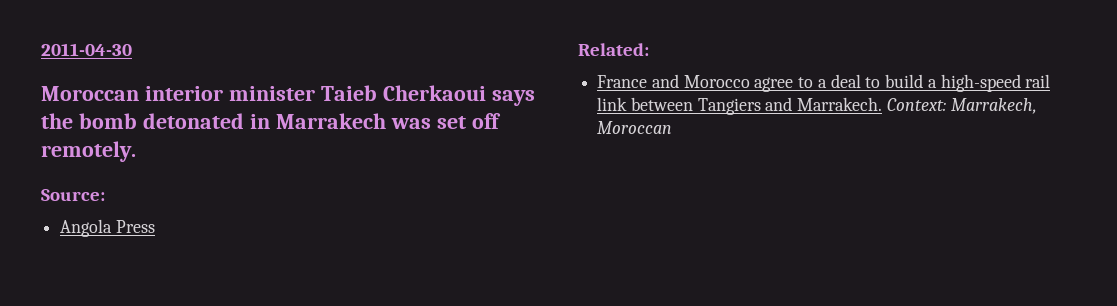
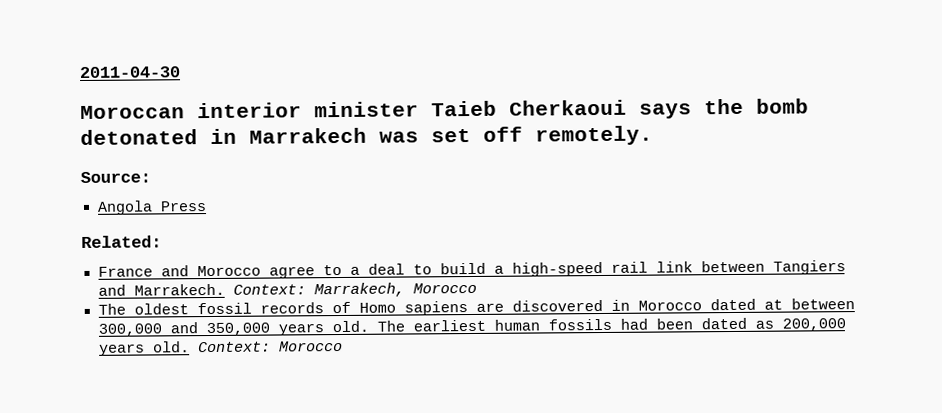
- Context: Marrakech, Moroccan
+ Context: Marrakech, Morocco
+ The oldest fossil records of Homo sapiens are discovered in Morocco dated at between 300,000 and 350,000 years old. The earliest human fossils had been dated as 200,000 years old. Context: Morocco

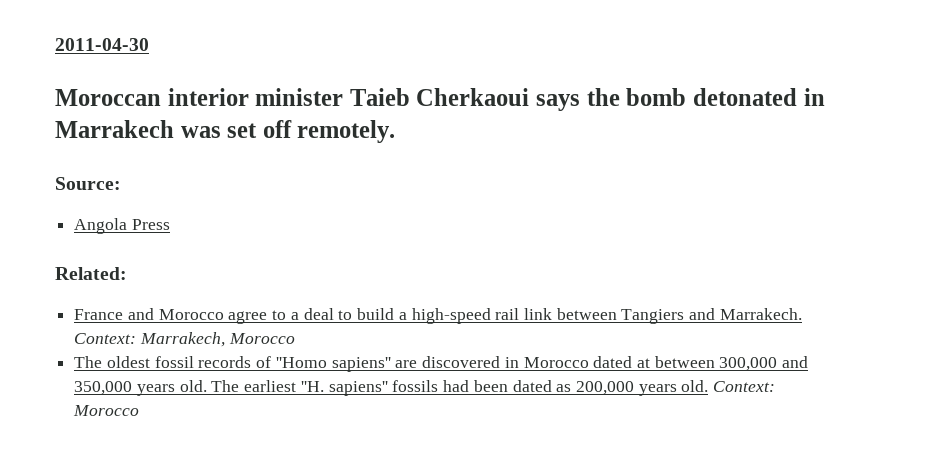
- The oldest fossil records of Homo sapiens are discovered in Morocco dated at between 300,000 and 350,000 years old.
+ The oldest fossil records of ''Homo sapiens'' are discovered in Morocco dated at between 300,000 and 350,000 years old.
- The earliest human fossils had been dated as 200,000 years old.
+ The earliest ''H. sapiens'' fossils had been dated as 200,000 years old.

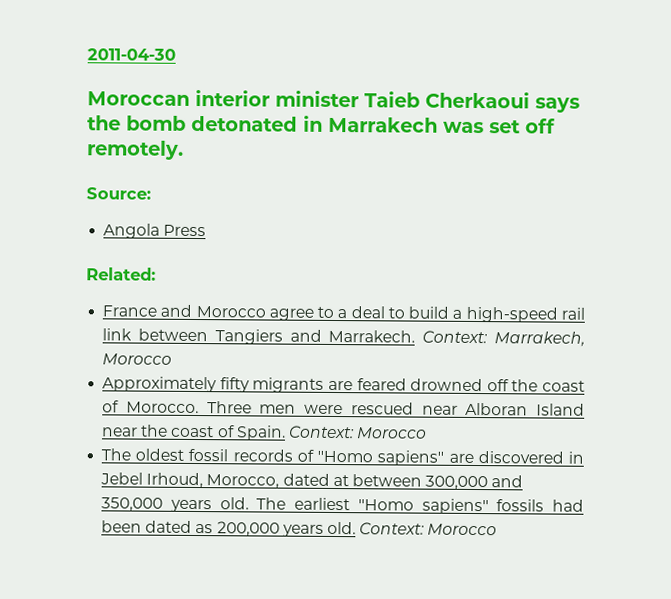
+ Approximately fifty migrants are feared drowned off the coast of Morocco. Three men were rescued near Alboran Island near the coast of Spain. Context: Morocco
- The oldest fossil records of ''Homo sapiens'' are discovered in Morocco dated at between 300,000 and 350,000 years old.
+ The oldest fossil records of ''Homo sapiens'' are discovered in Jebel Irhoud, Morocco, dated at between 300,000 and 350,000 years old.
- The earliest ''H. sapiens'' fossils had been dated as 200,000 years old.
+ The earliest ''Homo sapiens'' fossils had been dated as 200,000 years old.

